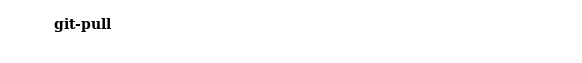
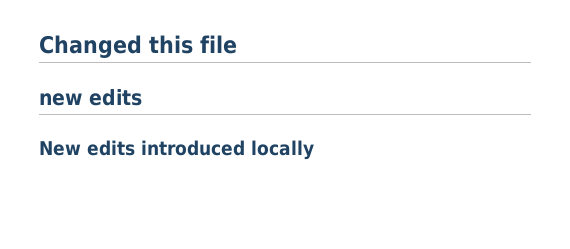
- git-pull
+ Changed this file
+ new edits
+ New edits introduced locally

